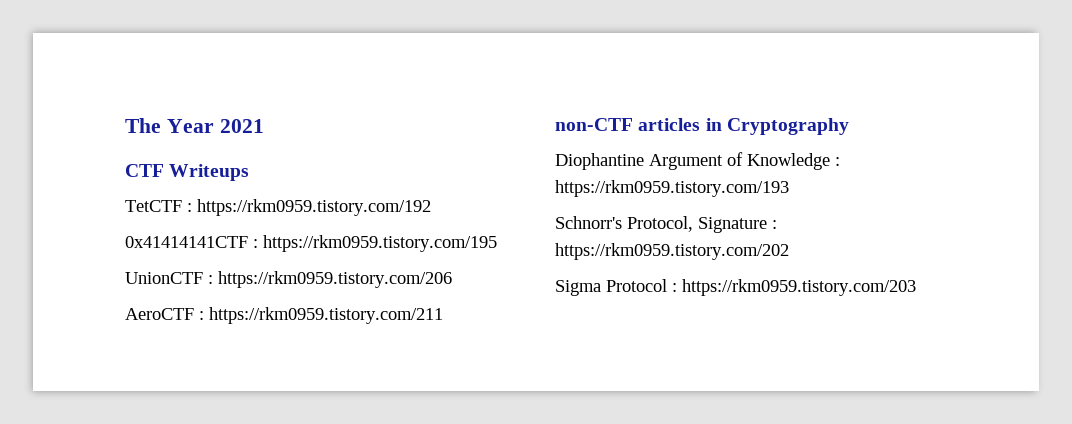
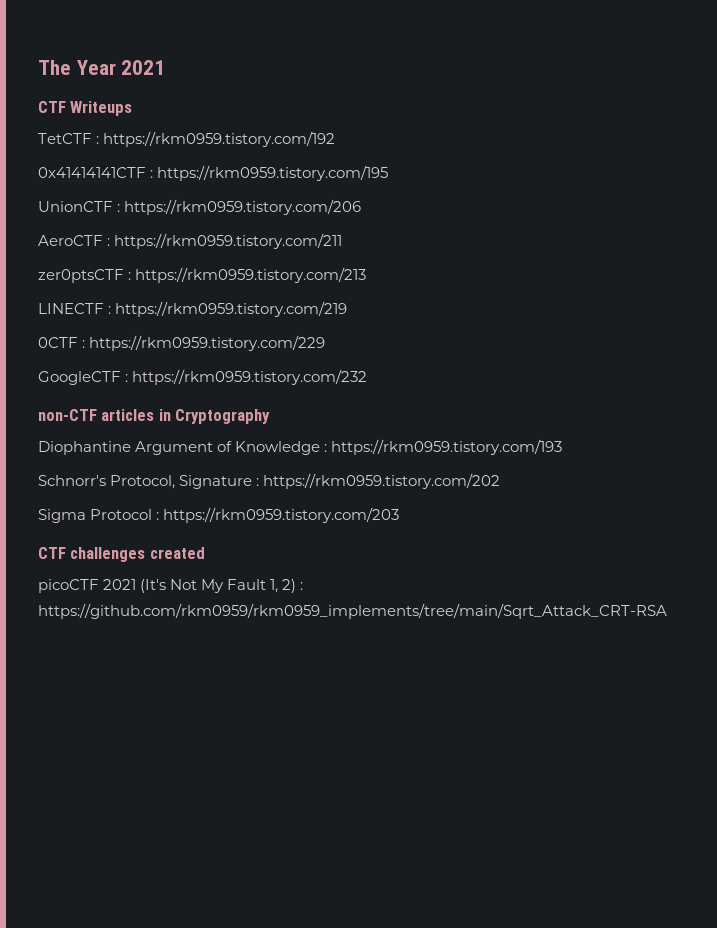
+ zer0ptsCTF : https://rkm0959.tistory.com/213
+ LINECTF : https://rkm0959.tistory.com/219
+ 0CTF : https://rkm0959.tistory.com/229
+ GoogleCTF : https://rkm0959.tistory.com/232
+ CTF challenges created
+ picoCTF 2021 (It's Not My Fault 1, 2) : https://github.com/rkm0959/rkm0959_implements/tree/main/Sqrt_Attack_CRT-RSA

